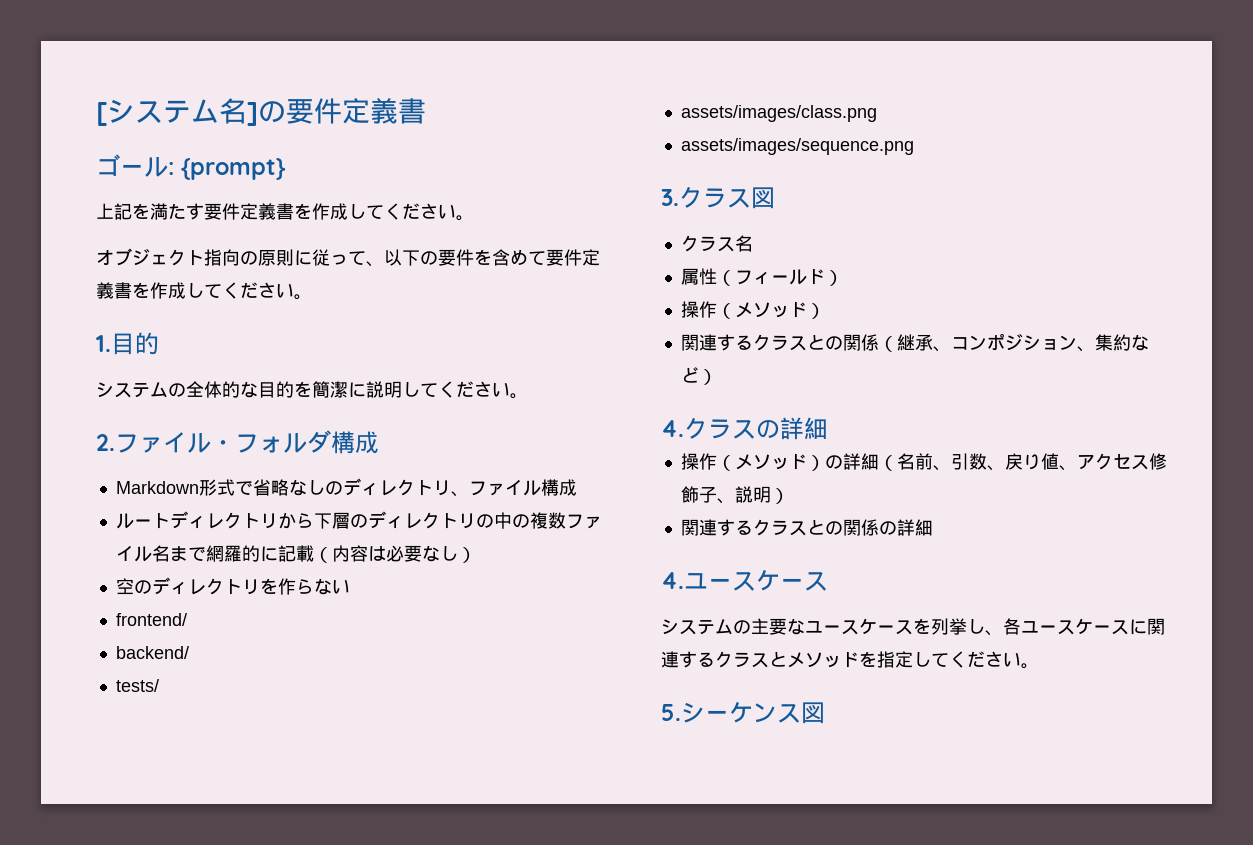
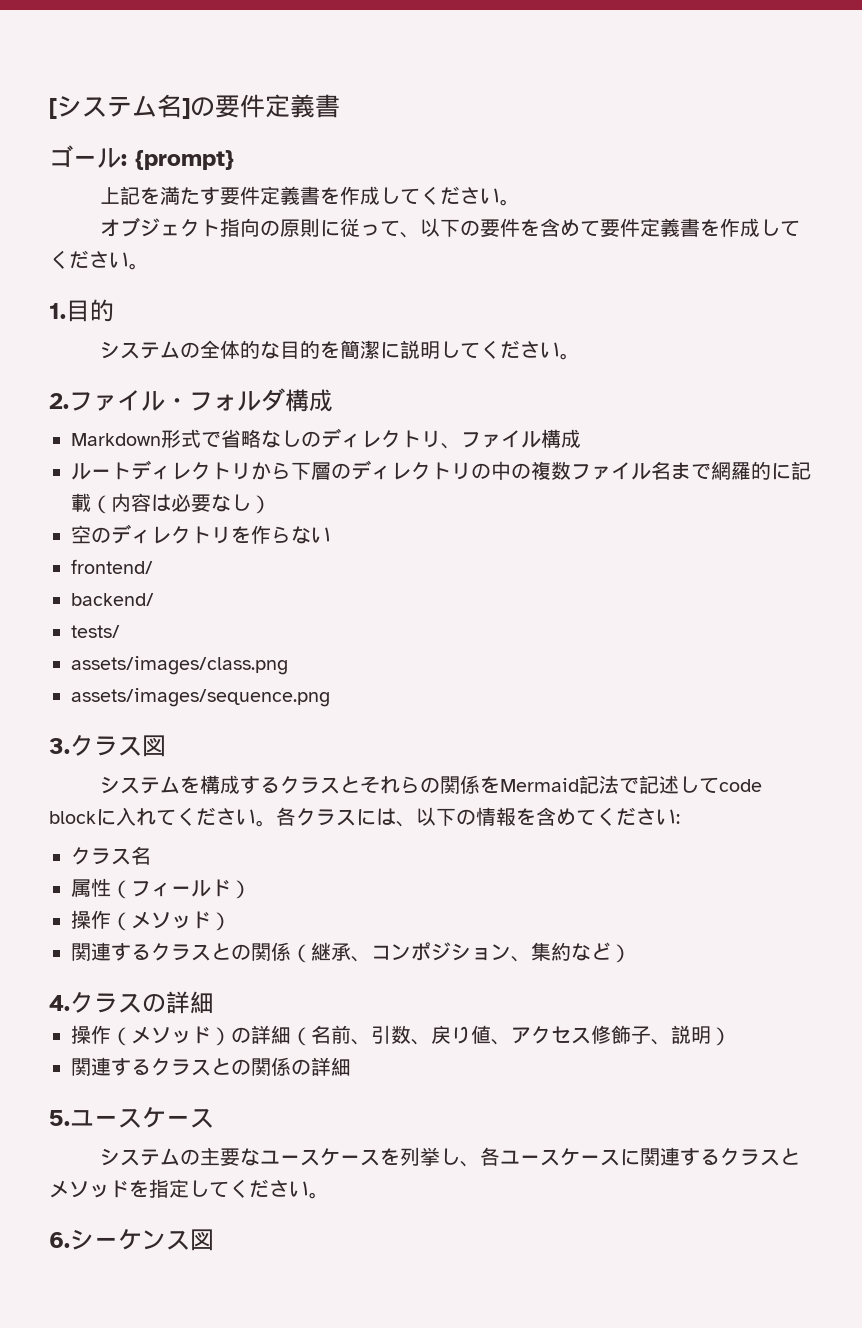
+ システムを構成するクラスとそれらの関係をMermaid記法で記述してcode blockに入れてください。各クラスには、以下の情報を含めてください:
- 4.ユースケース
+ 5.ユースケース
- 5.シーケンス図
+ 6.シーケンス図

